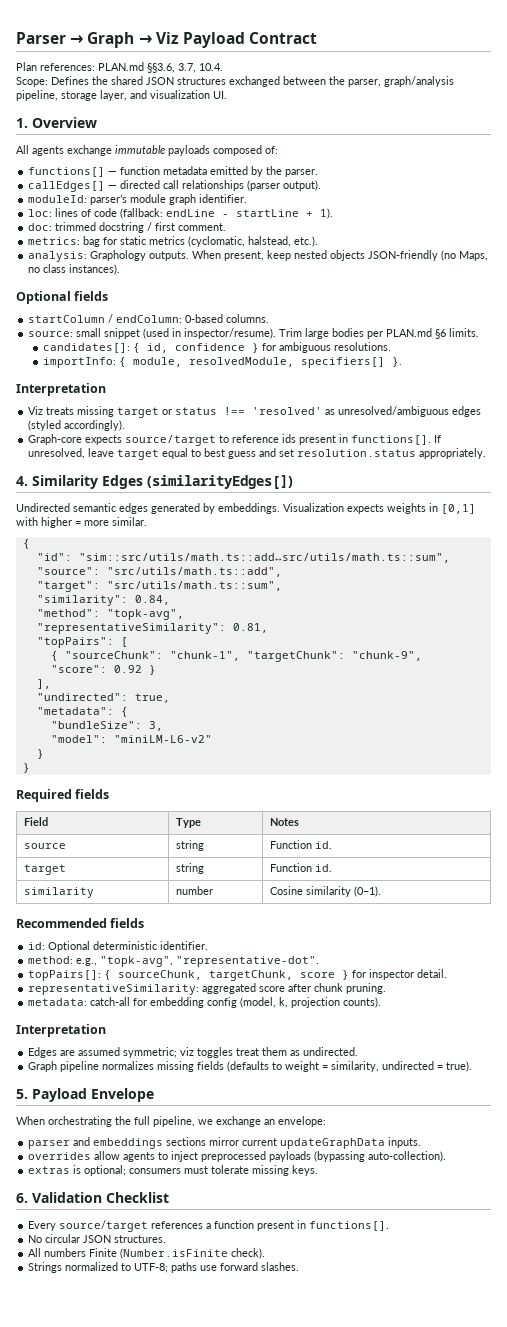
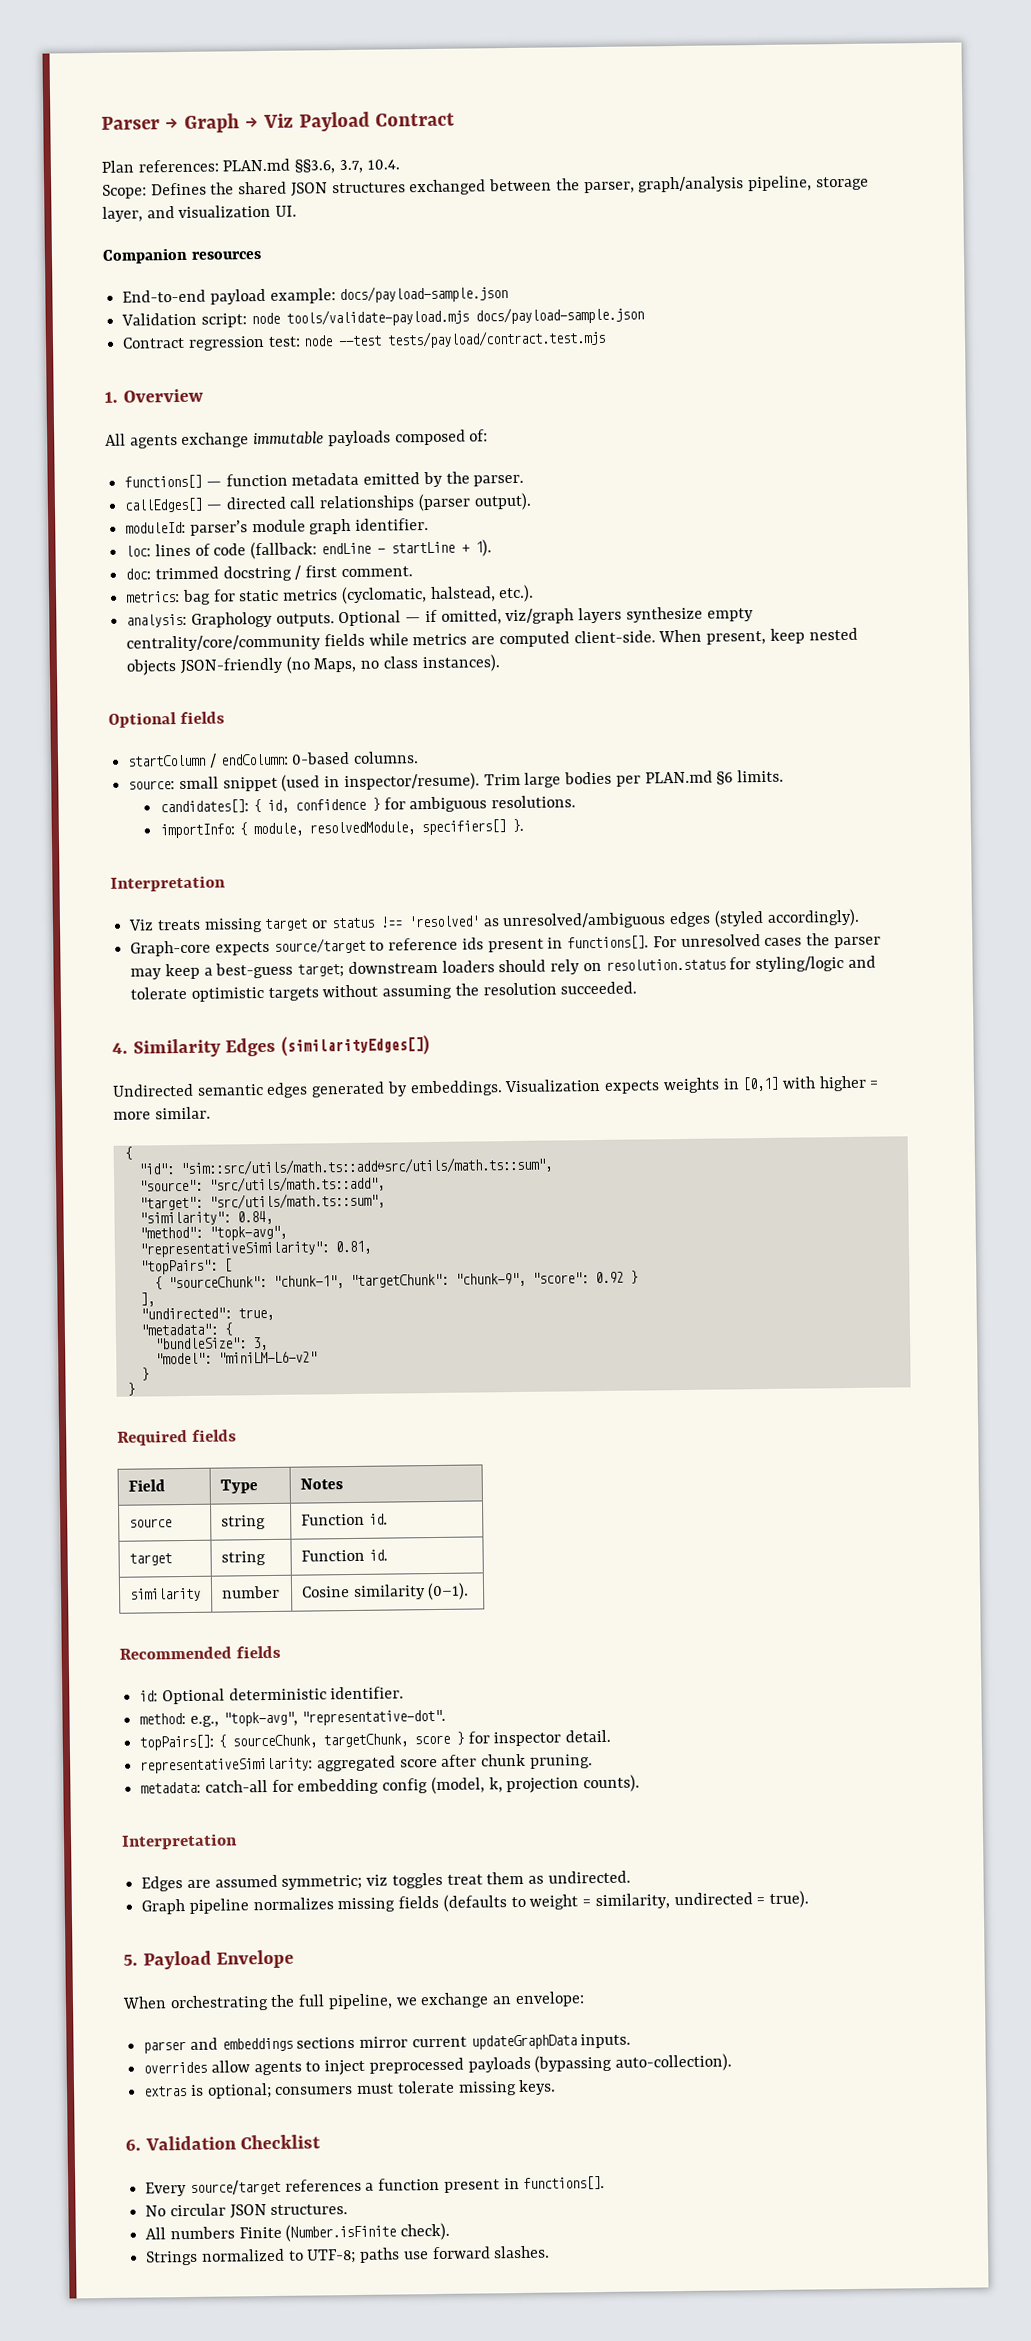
+ Companion resources
+ End-to-end payload example: docs/payload-sample.json
+ Validation script: node tools/validate-payload.mjs docs/payload-sample.json
+ Contract regression test: node --test tests/payload/contract.test.mjs
+ Optional — if omitted, viz/graph layers synthesize empty centrality/core/community fields while metrics are computed client-side.
- If unresolved, leave target equal to best guess and set resolution.status appropriately.
+ For unresolved cases the parser may keep a best-guess target; downstream loaders should rely on resolution.status for styling/logic and tolerate optimistic targets without assuming the resolution succeeded.

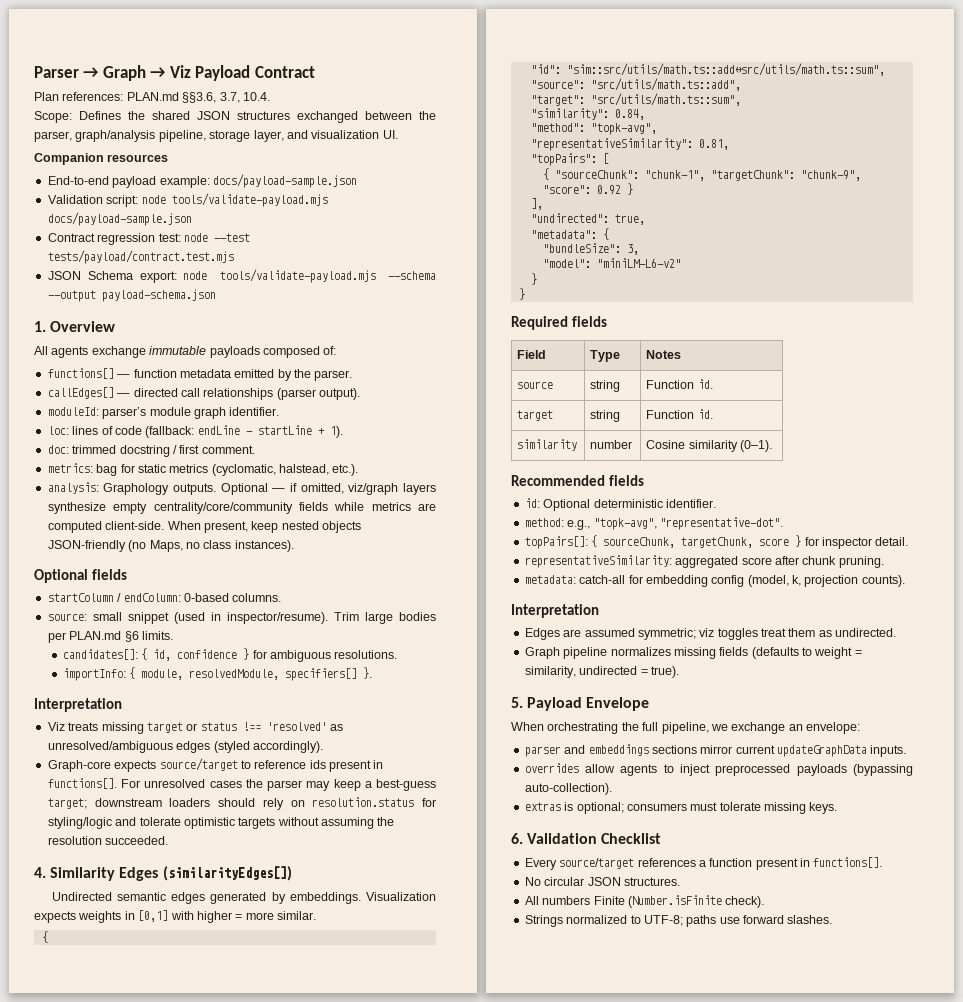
+ JSON Schema export: node tools/validate-payload.mjs --schema --output payload-schema.json

